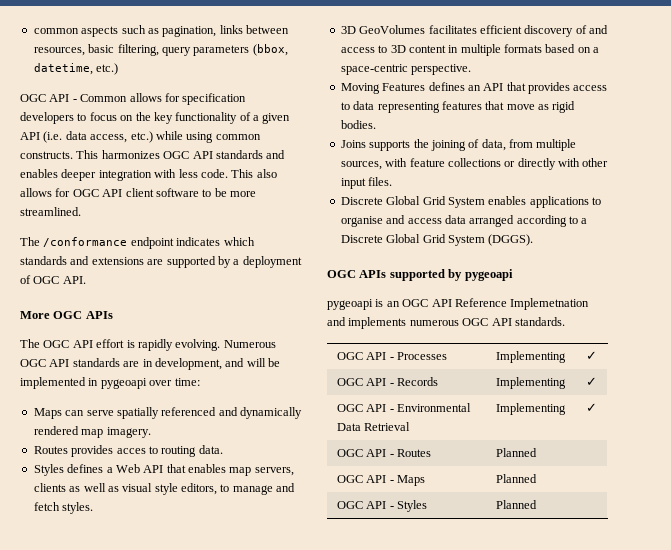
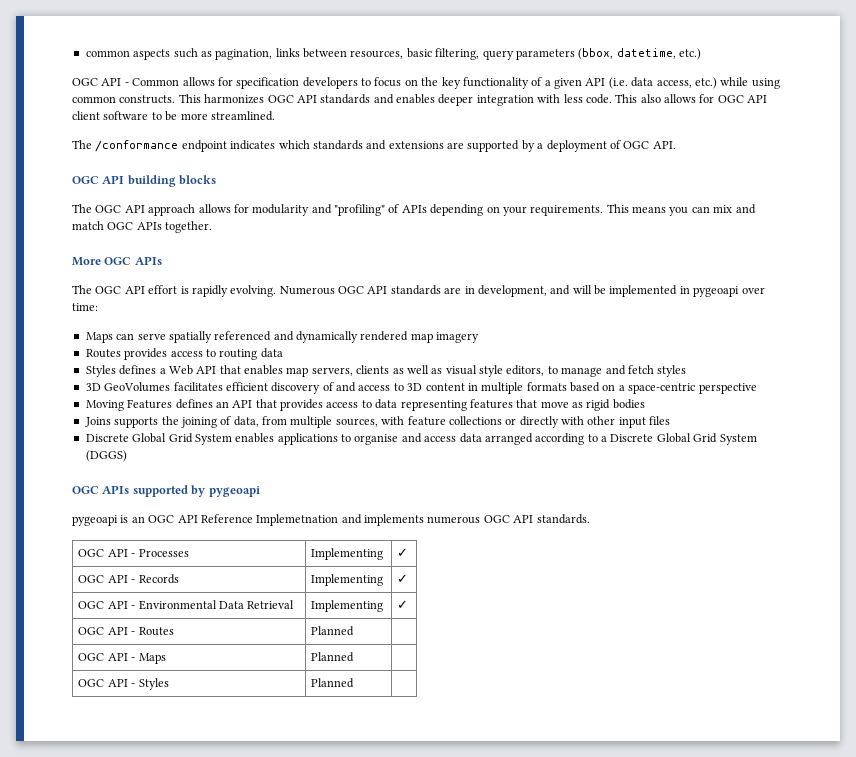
+ OGC API building blocks
+ The OGC API approach allows for modularity and "profiling" of APIs depending on your requirements. This means you can mix and match OGC APIs together.
- Maps can serve spatially referenced and dynamically rendered map imagery.
+ Maps can serve spatially referenced and dynamically rendered map imagery
- Routes provides acces to routing data.
+ Routes provides access to routing data
- Styles defines a Web API that enables map servers, clients as well as visual style editors, to manage and fetch styles.
+ Styles defines a Web API that enables map servers, clients as well as visual style editors, to manage and fetch styles
- 3D GeoVolumes facilitates efficient discovery of and access to 3D content in multiple formats based on a space-centric perspective.
+ 3D GeoVolumes facilitates efficient discovery of and access to 3D content in multiple formats based on a space-centric perspective
- Moving Features defines an API that provides access to data representing features that move as rigid bodies.
+ Moving Features defines an API that provides access to data representing features that move as rigid bodies
- Joins supports the joining of data, from multiple sources, with feature collections or directly with other input files.
+ Joins supports the joining of data, from multiple sources, with feature collections or directly with other input files
- Discrete Global Grid System enables applications to organise and access data arranged according to a Discrete Global Grid System (DGGS).
+ Discrete Global Grid System enables applications to organise and access data arranged according to a Discrete Global Grid System (DGGS)

